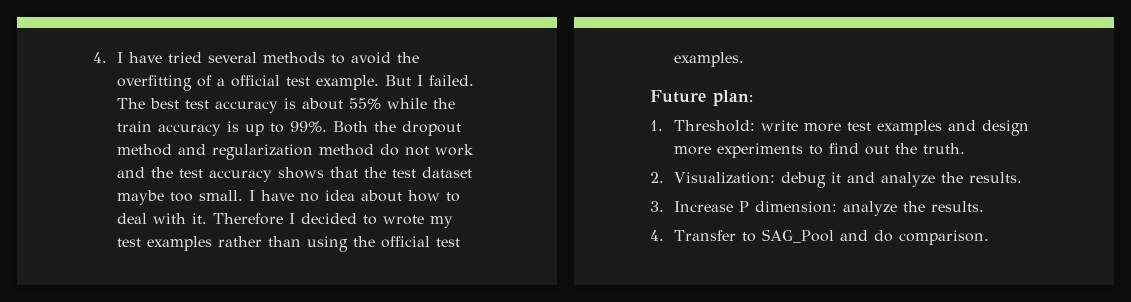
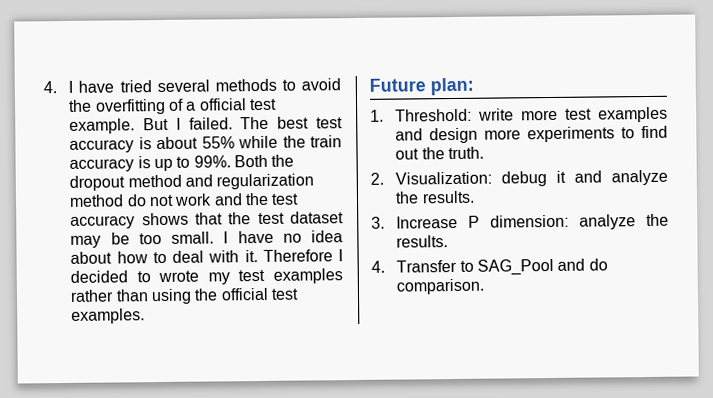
- Both the dropout method and regularization method do not work and the test accuracy shows that the test dataset maybe too small.
+ Both the dropout method and regularization method do not work and the test accuracy shows that the test dataset may be too small.

